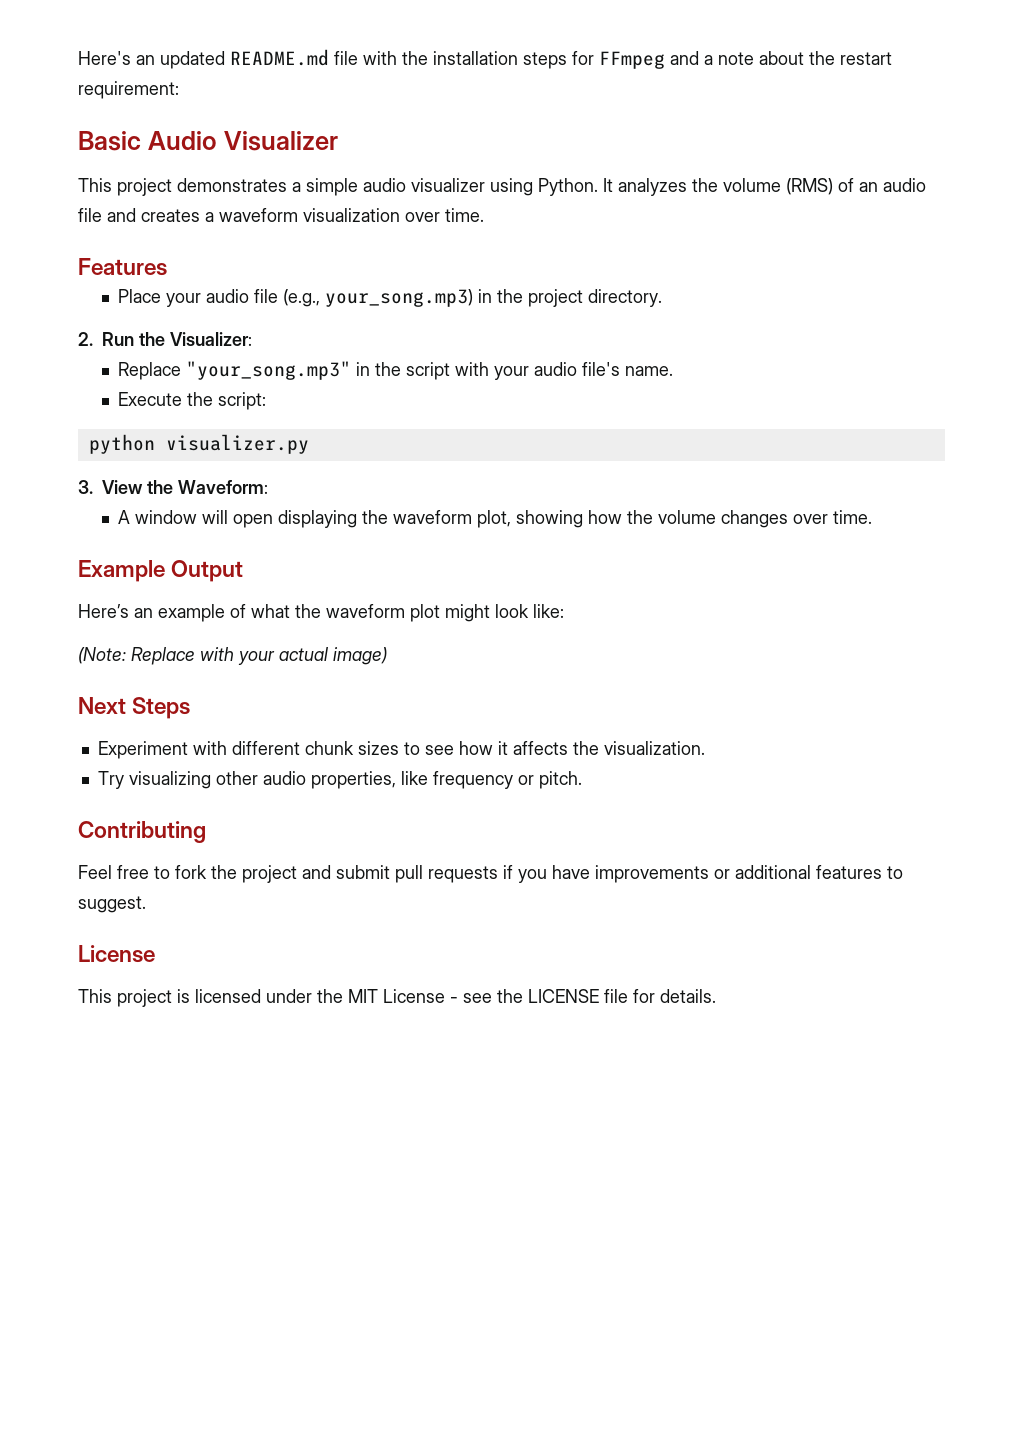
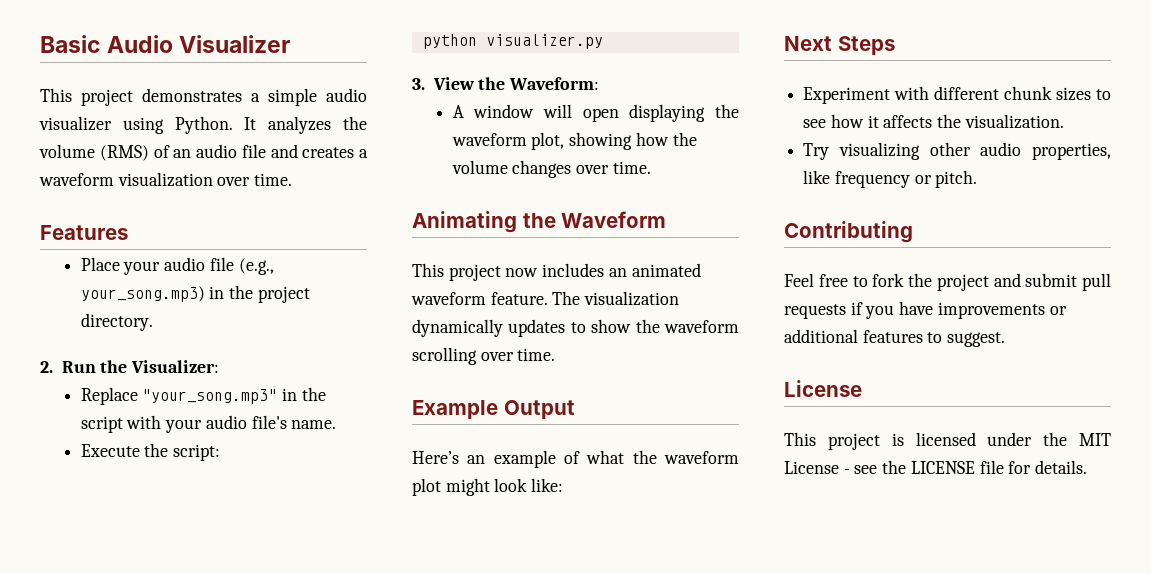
- Here's an updated README.md file with the installation steps for FFmpeg and a note about the restart requirement:
+ Animating the Waveform
+ This project now includes an animated waveform feature. The visualization dynamically updates to show the waveform scrolling over time.
- (Note: Replace with your actual image)

